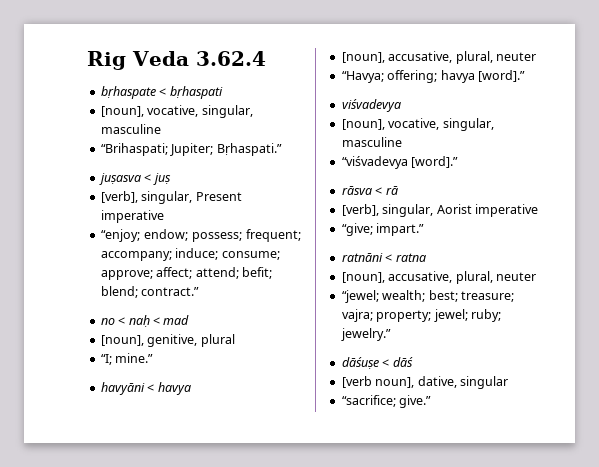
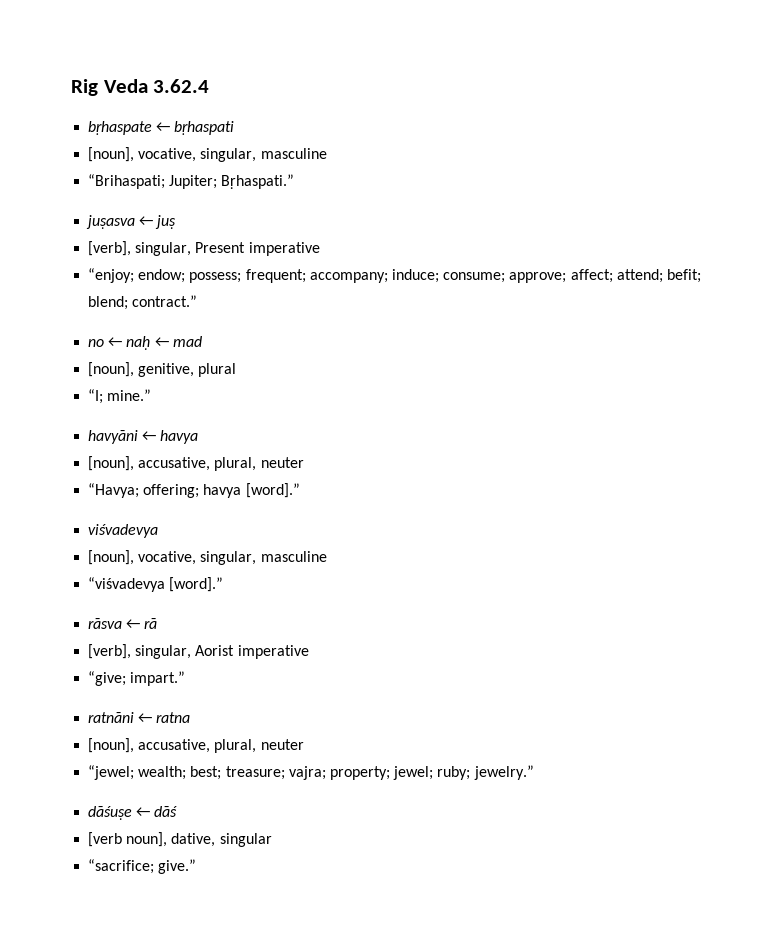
- bṛhaspate < bṛhaspati
+ bṛhaspate ← bṛhaspati
- juṣasva < juṣ
+ juṣasva ← juṣ
- no < naḥ < mad
+ no ← naḥ ← mad
- havyāni < havya
+ havyāni ← havya
- rāsva < rā
+ rāsva ← rā
- ratnāni < ratna
+ ratnāni ← ratna
- dāśuṣe < dāś
+ dāśuṣe ← dāś

